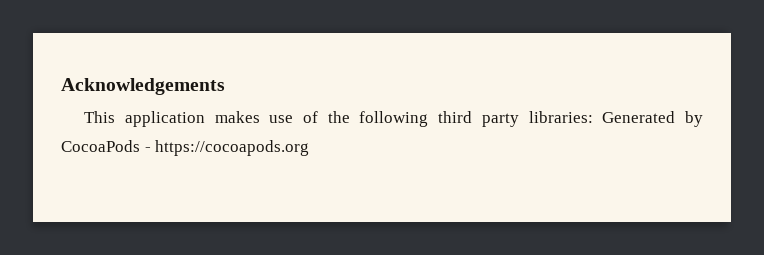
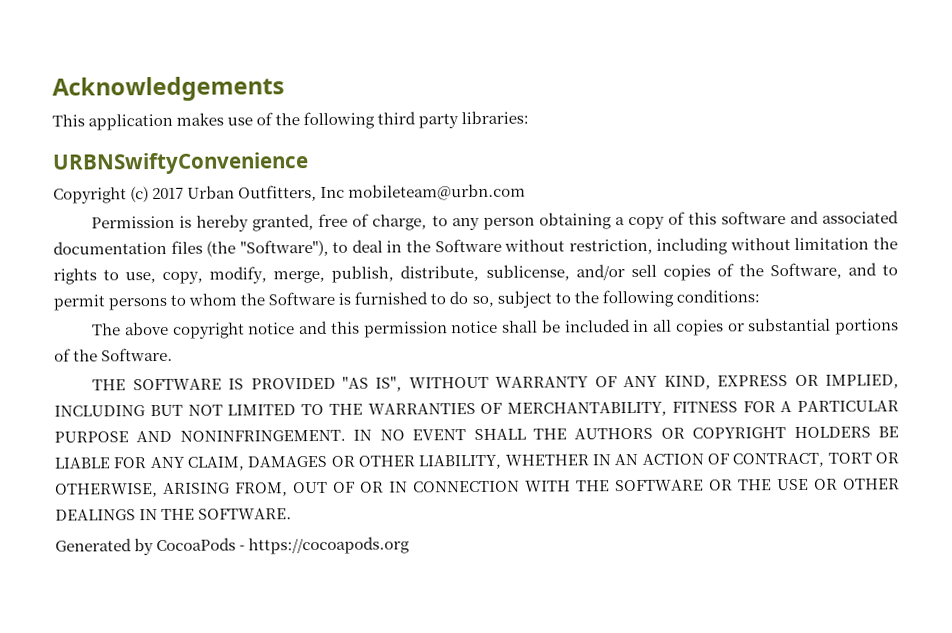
- This application makes use of the following third party libraries: Generated by CocoaPods - https://cocoapods.org
+ This application makes use of the following third party libraries:
+ URBNSwiftyConvenience
+ Copyright (c) 2017 Urban Outfitters, Inc mobileteam@urbn.com
+ Permission is hereby granted, free of charge, to any person obtaining a copy of this software and associated documentation files (the "Software"), to deal in the Software without restriction, including without limitation the rights to use, copy, modify, merge, publish, distribute, sublicense, and/or sell copies of the Software, and to permit persons to whom the Software is furnished to do so, subject to the following conditions:
+ The above copyright notice and this permission notice shall be included in all copies or substantial portions of the Software.
+ THE SOFTWARE IS PROVIDED "AS IS", WITHOUT WARRANTY OF ANY KIND, EXPRESS OR IMPLIED, INCLUDING BUT NOT LIMITED TO THE WARRANTIES OF MERCHANTABILITY, FITNESS FOR A PARTICULAR PURPOSE AND NONINFRINGEMENT. IN NO EVENT SHALL THE AUTHORS OR COPYRIGHT HOLDERS BE LIABLE FOR ANY CLAIM, DAMAGES OR OTHER LIABILITY, WHETHER IN AN ACTION OF CONTRACT, TORT OR OTHERWISE, ARISING FROM, OUT OF OR IN CONNECTION WITH THE SOFTWARE OR THE USE OR OTHER DEALINGS IN THE SOFTWARE.
+ Generated by CocoaPods - https://cocoapods.org

